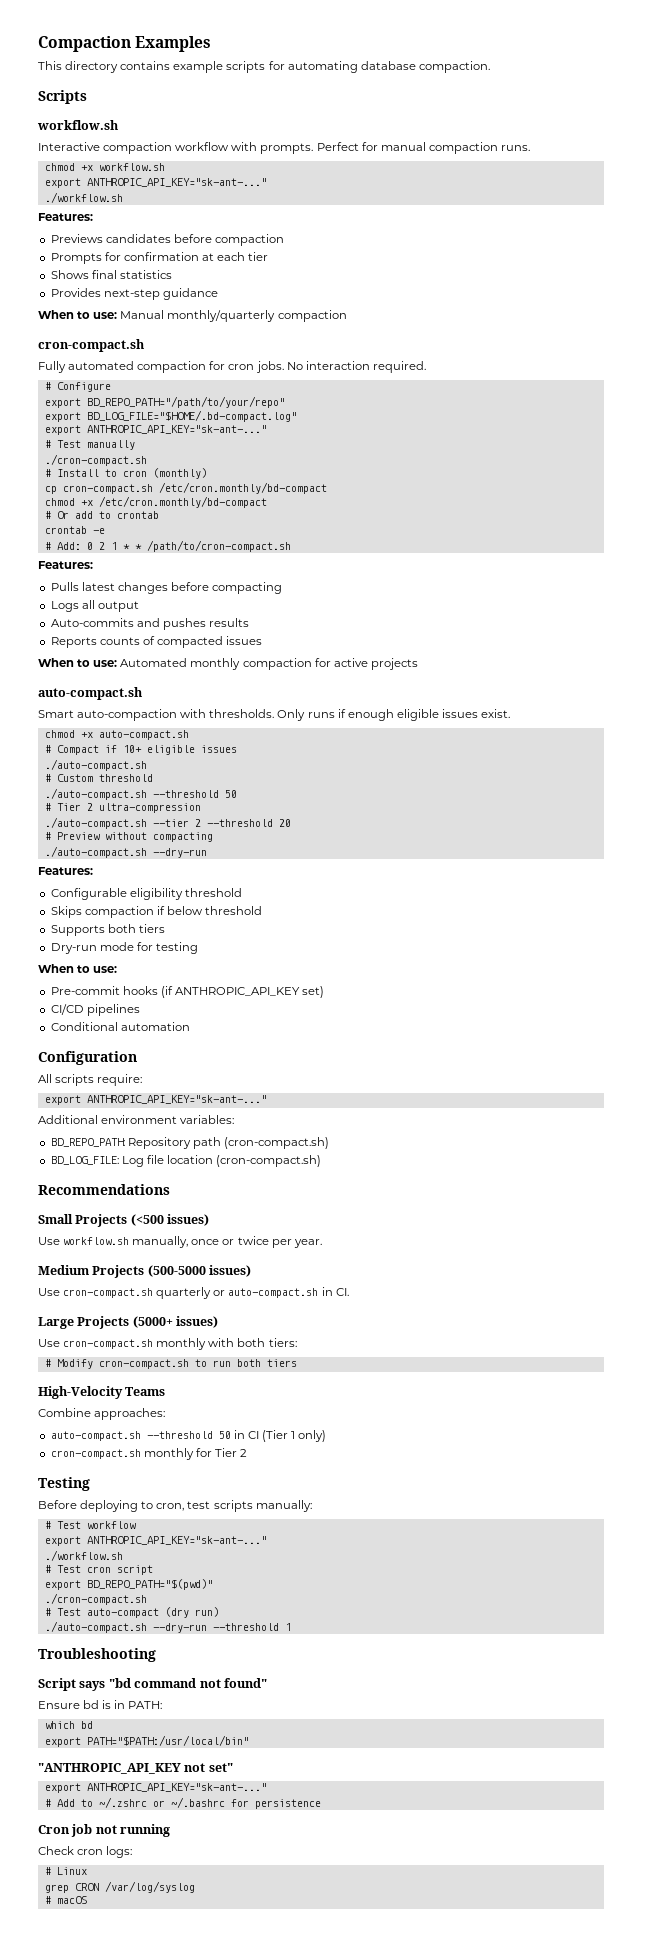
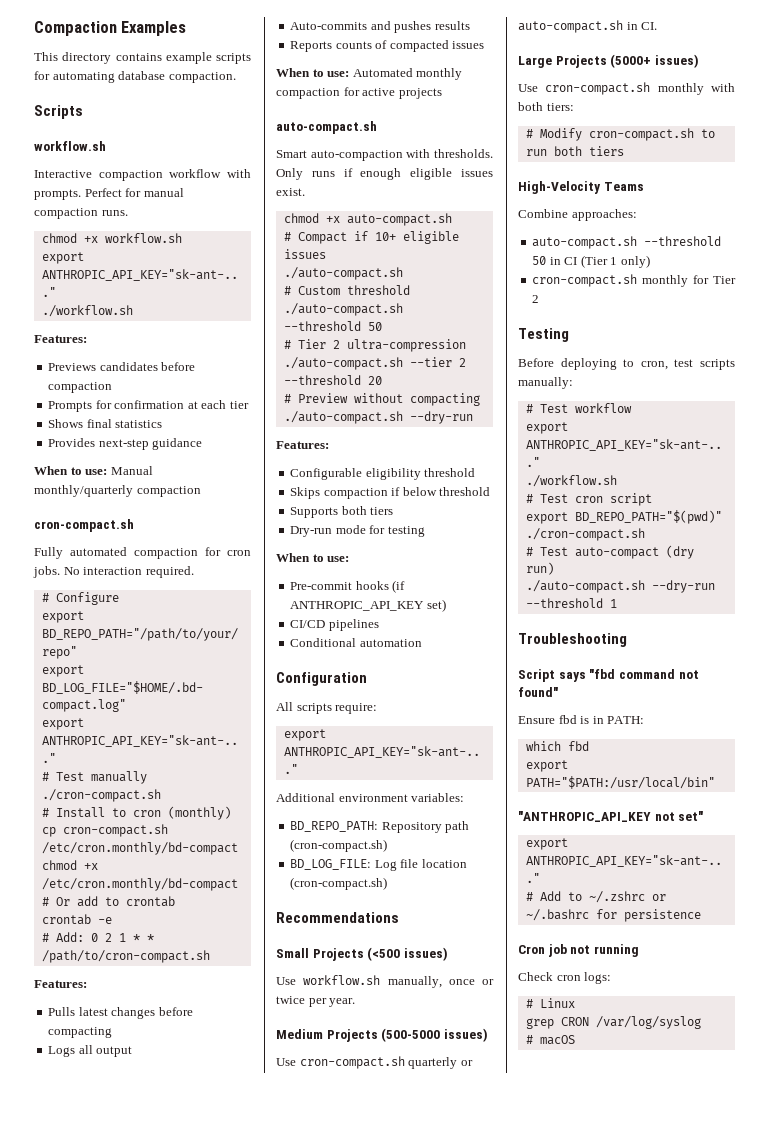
- Script says "bd command not found"
+ Script says "fbd command not found"
- Ensure bd is in PATH:
+ Ensure fbd is in PATH:
- which bd
+ which fbd

